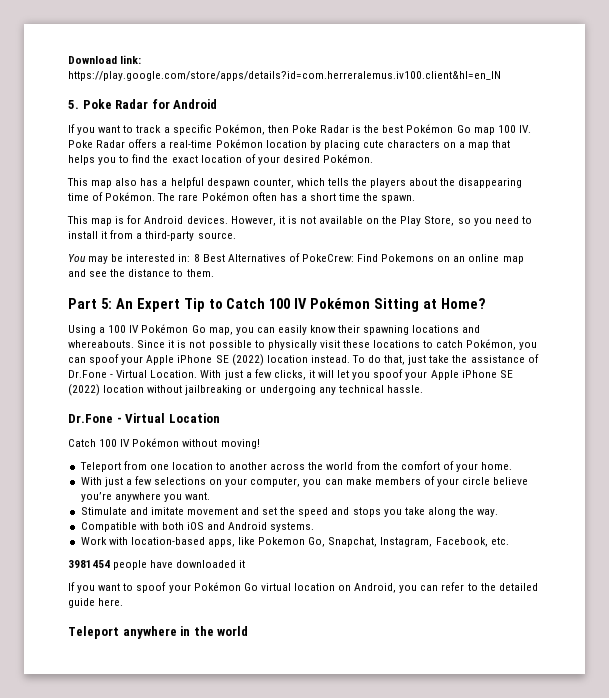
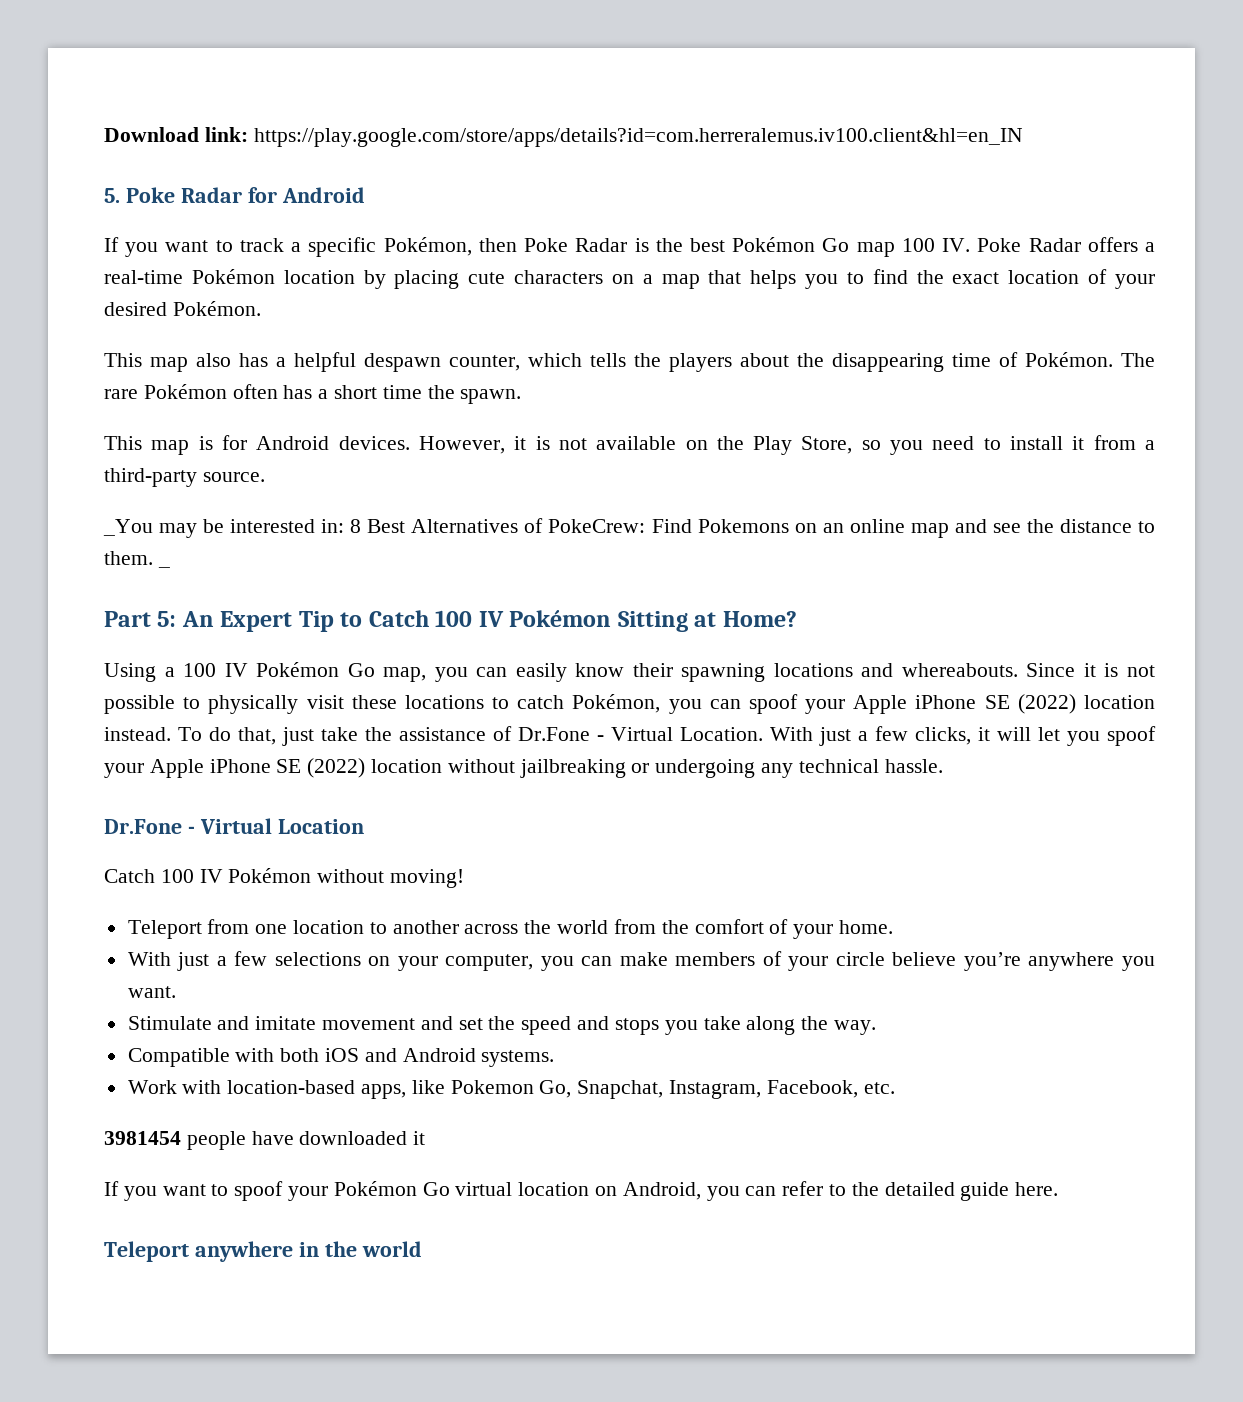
- You may be interested in: 8 Best Alternatives of PokeCrew: Find Pokemons on an online map and see the distance to them.
+ _You may be interested in: 8 Best Alternatives of PokeCrew: Find Pokemons on an online map and see the distance to them. _

